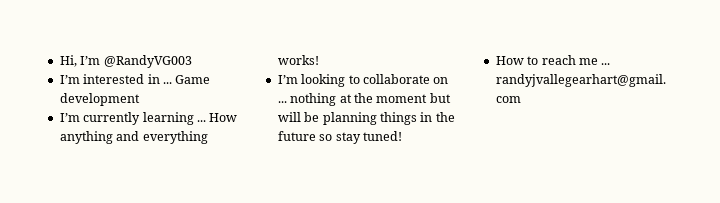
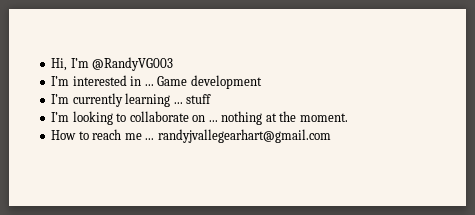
- I’m currently learning ... How anything and everything works!
+ I’m currently learning ... stuff
- I’m looking to collaborate on ... nothing at the moment but will be planning things in the future so stay tuned!
+ I’m looking to collaborate on ... nothing at the moment.

